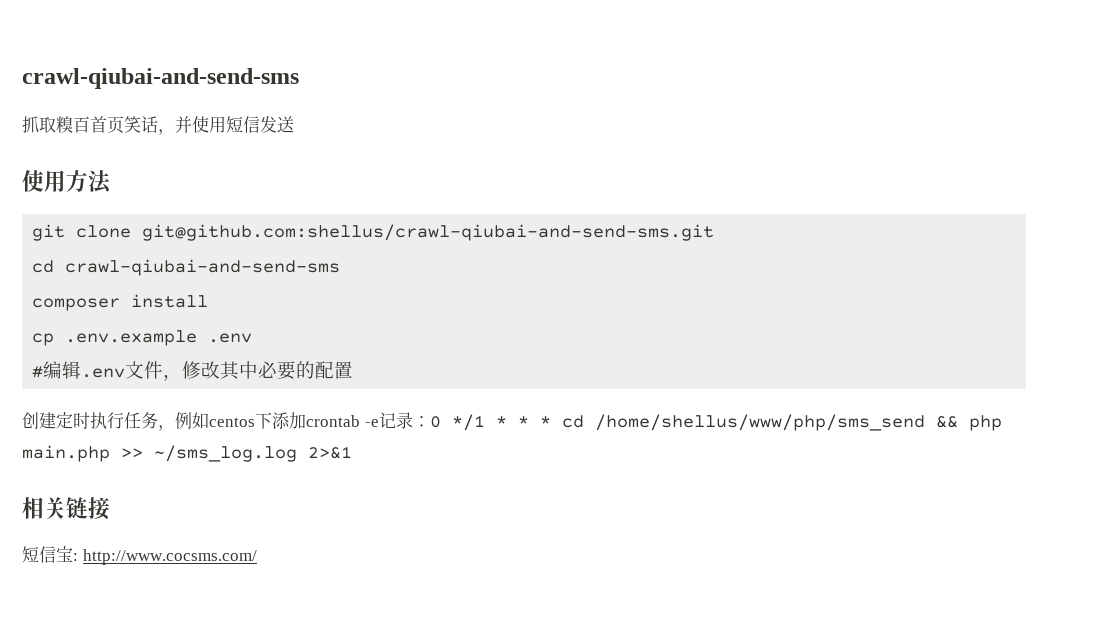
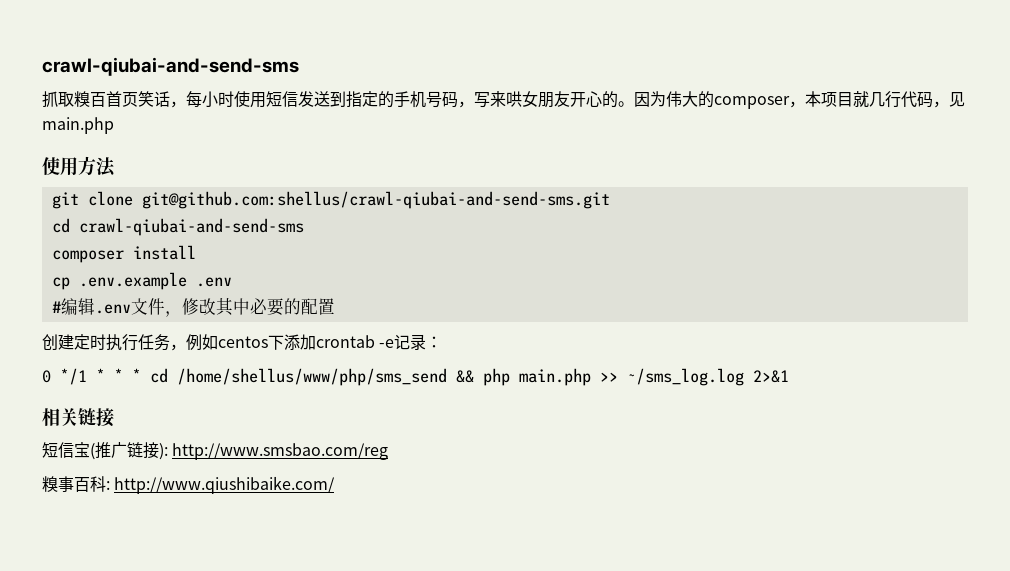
- 抓取糗百首页笑话，并使用短信发送
+ 抓取糗百首页笑话，每小时使用短信发送到指定的手机号码，写来哄女朋友开心的。因为伟大的composer，本项目就几行代码，见main.php
- 创建定时执行任务，例如centos下添加crontab -e记录：0 */1 * * * cd /home/shellus/www/php/sms_send && php main.php >> ~/sms_log.log 2>&1
+ 创建定时执行任务，例如centos下添加crontab -e记录：
+ 0 */1 * * * cd /home/shellus/www/php/sms_send && php main.php >> ~/sms_log.log 2>&1
- 短信宝: http://www.cocsms.com/
+ 短信宝(推广链接): http://www.smsbao.com/reg
+ 糗事百科: http://www.qiushibaike.com/

